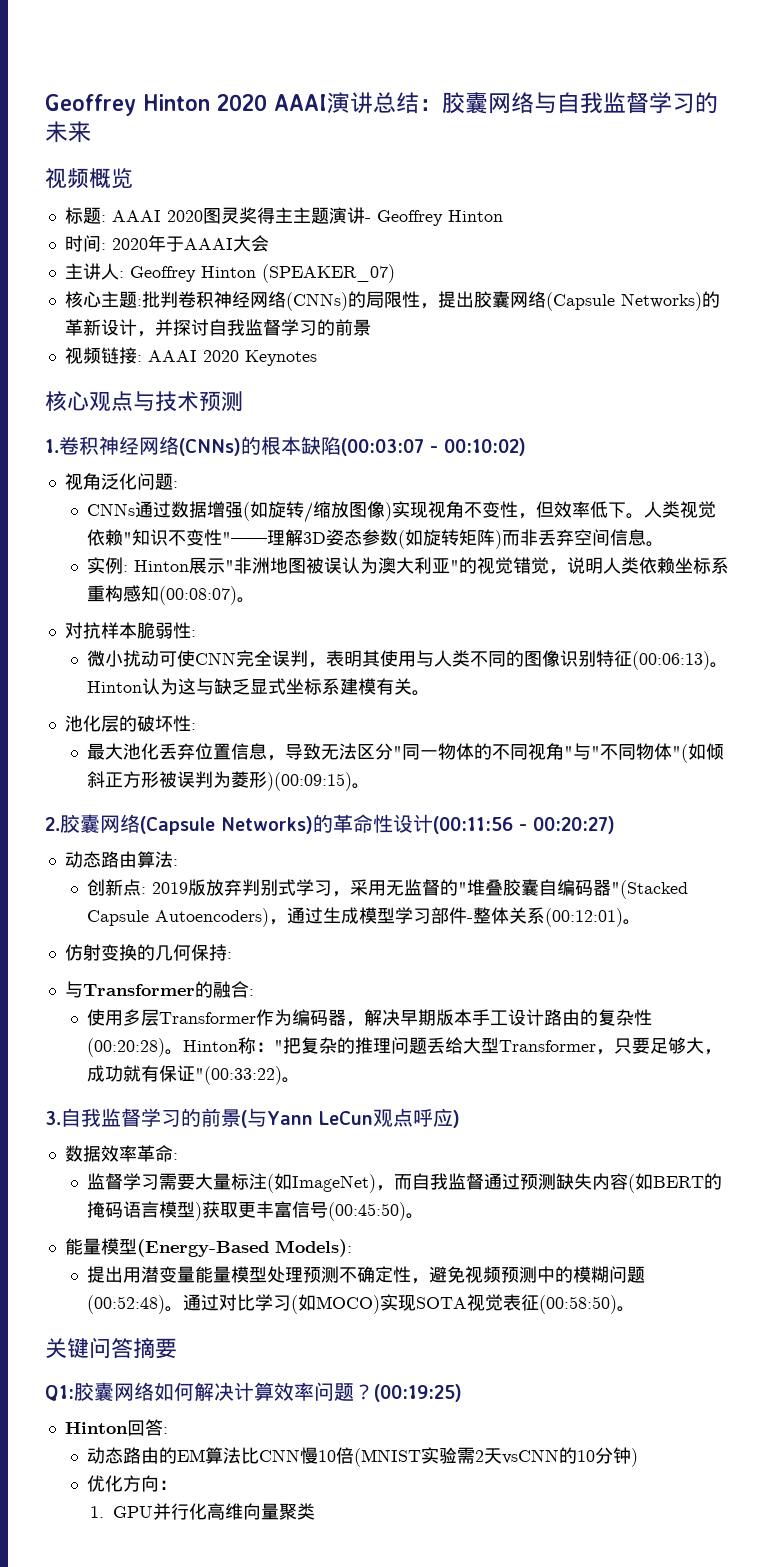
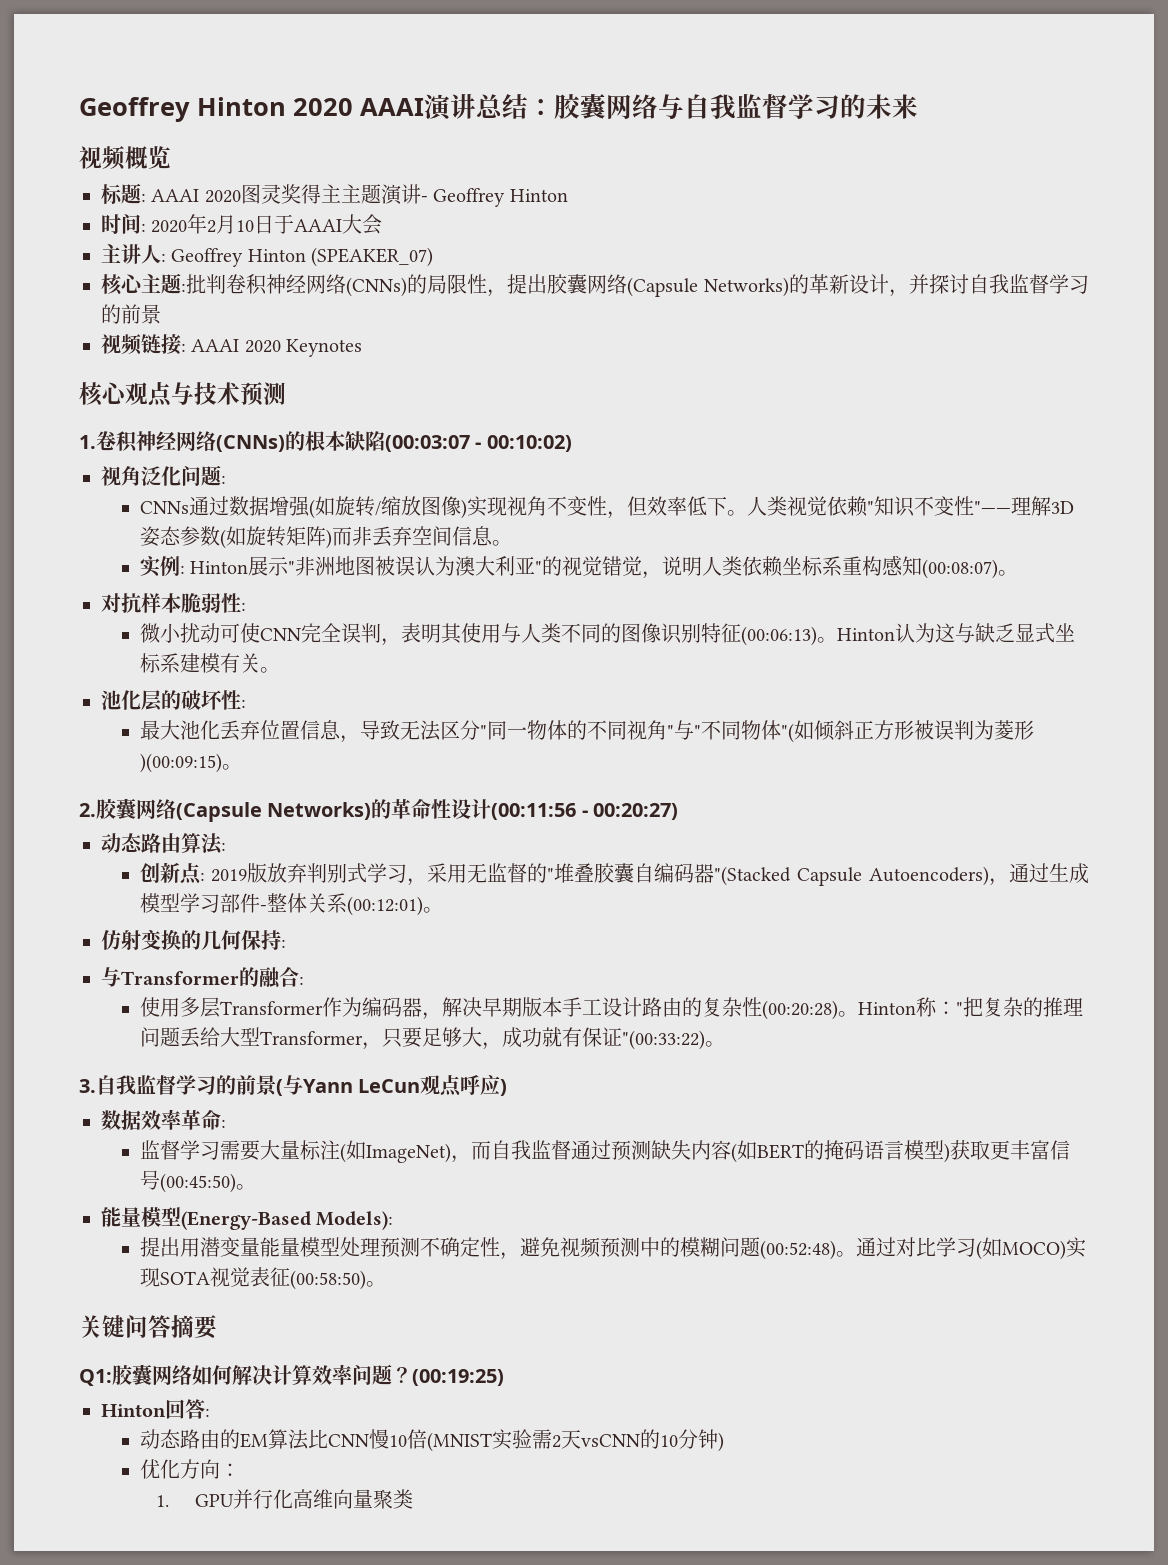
- 时间: 2020年于AAAI大会
+ 时间: 2020年2月10日于AAAI大会

